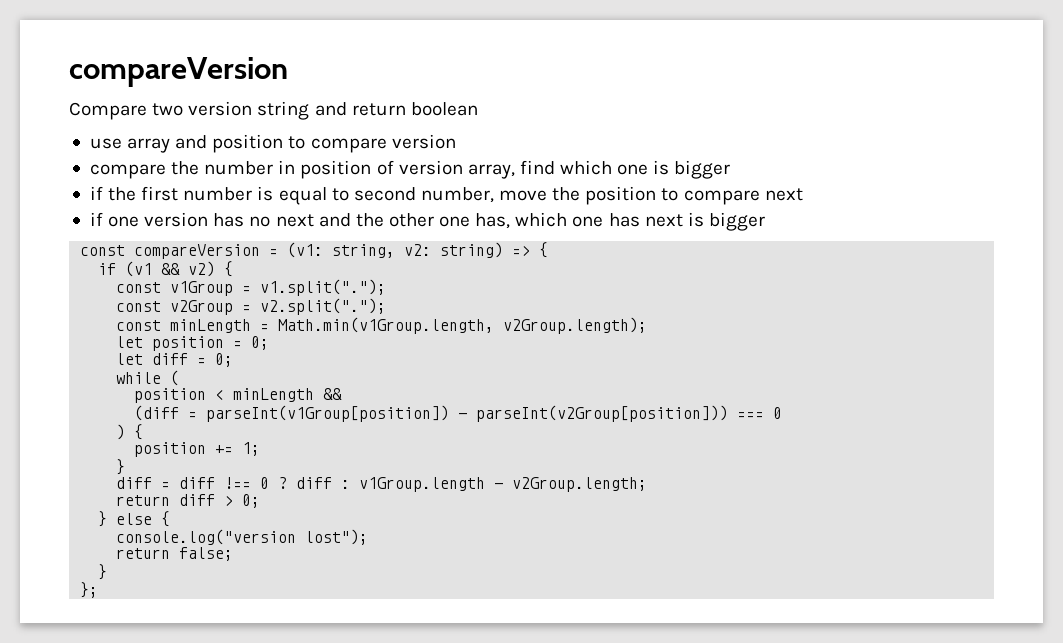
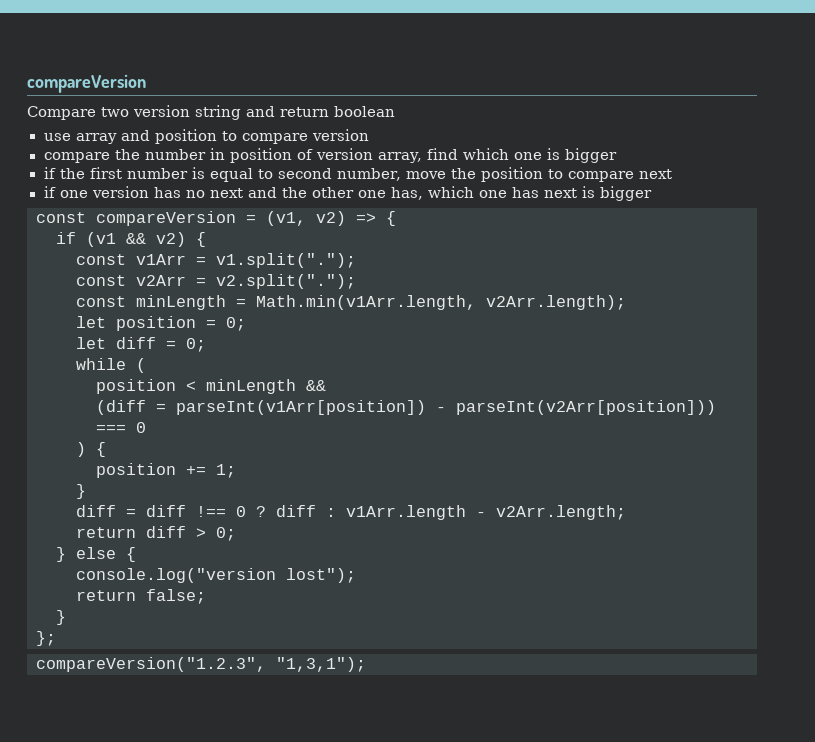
- const compareVersion = (v1: string, v2: string) => {
+ const compareVersion = (v1, v2) => {
- const v1Group = v1.split(".");
+ const v1Arr = v1.split(".");
- const v2Group = v2.split(".");
+ const v2Arr = v2.split(".");
- const minLength = Math.min(v1Group.length, v2Group.length);
+ const minLength = Math.min(v1Arr.length, v2Arr.length);
- (diff = parseInt(v1Group[position]) - parseInt(v2Group[position])) === 0
+ (diff = parseInt(v1Arr[position]) - parseInt(v2Arr[position])) === 0
- diff = diff !== 0 ? diff : v1Group.length - v2Group.length;
+ diff = diff !== 0 ? diff : v1Arr.length - v2Arr.length;
+ compareVersion("1.2.3", "1,3,1");

